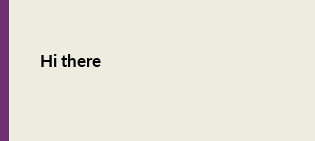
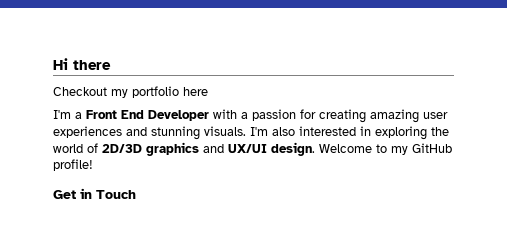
+ Checkout my portfolio here
+ I'm a Front End Developer with a passion for creating amazing user experiences and stunning visuals. I'm also interested in exploring the world of 2D/3D graphics and UX/UI design. Welcome to my GitHub profile!
+ Get in Touch

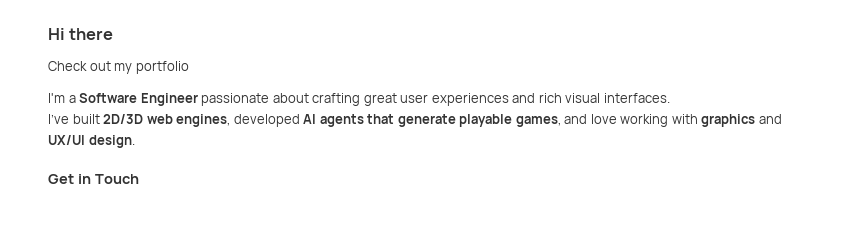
- Checkout my portfolio here
+ Check out my portfolio
- I'm a Front End Developer with a passion for creating amazing user experiences and stunning visuals. I'm also interested in exploring the world of 2D/3D graphics and UX/UI design. Welcome to my GitHub profile!
+ I'm a Software Engineer passionate about crafting great user experiences and rich visual interfaces.
+ I’ve built 2D/3D web engines, developed AI agents that generate playable games, and love working with graphics and UX/UI design.

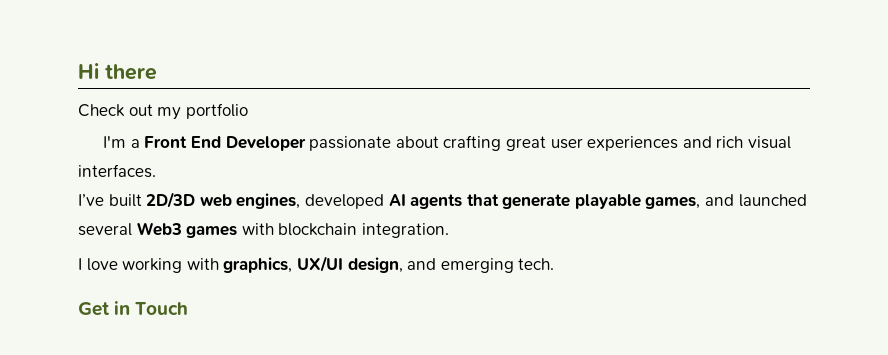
- I'm a Software Engineer passionate about crafting great user experiences and rich visual interfaces.
+ I'm a Front End Developer passionate about crafting great user experiences and rich visual interfaces.
- I’ve built 2D/3D web engines, developed AI agents that generate playable games, and love working with graphics and UX/UI design.
+ I’ve built 2D/3D web engines, developed AI agents that generate playable games, and launched several Web3 games with blockchain integration.
+ I love working with graphics, UX/UI design, and emerging tech.

